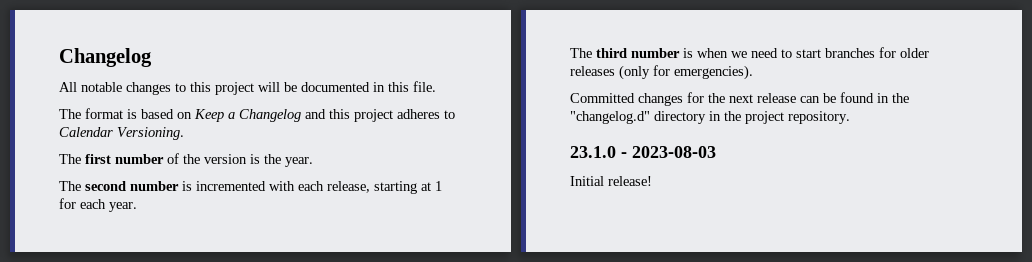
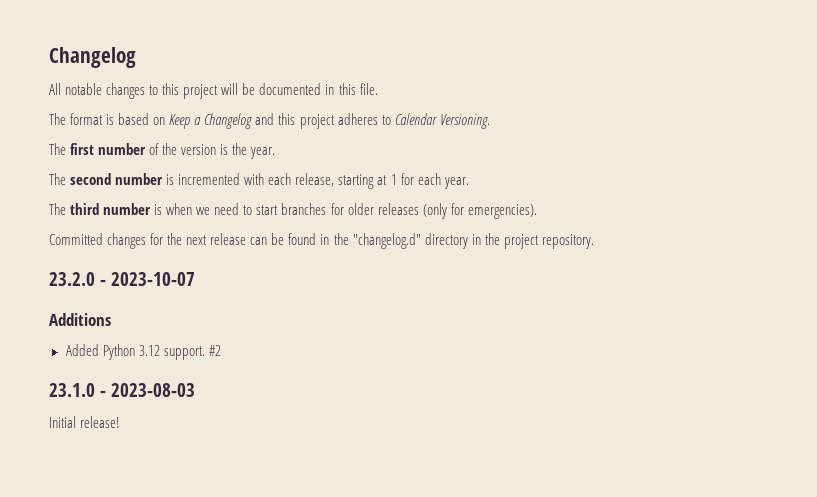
+ 23.2.0 - 2023-10-07
+ Additions
+ Added Python 3.12 support. #2

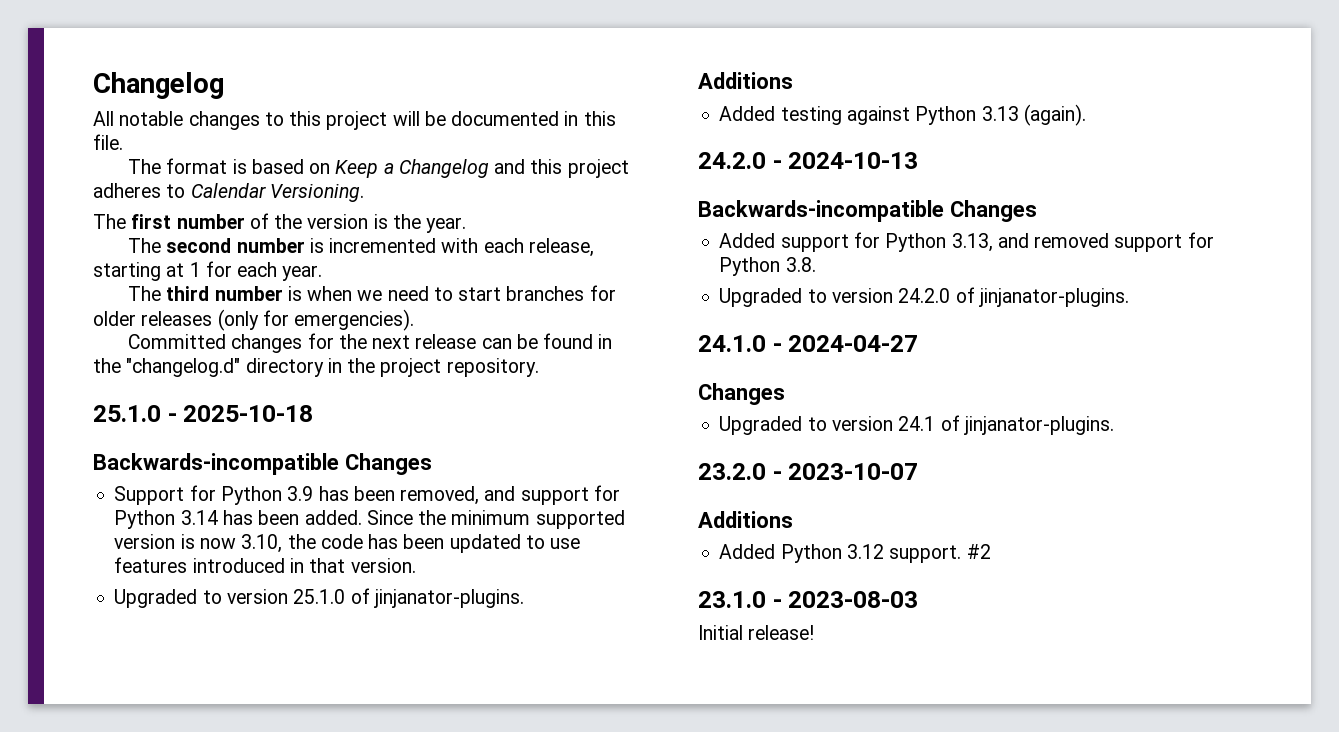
+ 25.1.0 - 2025-10-18
+ Backwards-incompatible Changes
+ Support for Python 3.9 has been removed, and support for Python 3.14 has been added. Since the minimum supported version is now 3.10, the code has been updated to use features introduced in that version.
+ Upgraded to version 25.1.0 of jinjanator-plugins.
+ Additions
+ Added testing against Python 3.13 (again).
+ 24.2.0 - 2024-10-13
+ Backwards-incompatible Changes
+ Added support for Python 3.13, and removed support for Python 3.8.
+ Upgraded to version 24.2.0 of jinjanator-plugins.
+ 24.1.0 - 2024-04-27
+ Changes
+ Upgraded to version 24.1 of jinjanator-plugins.

